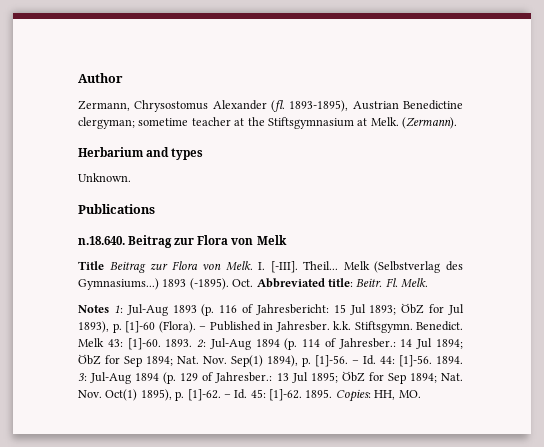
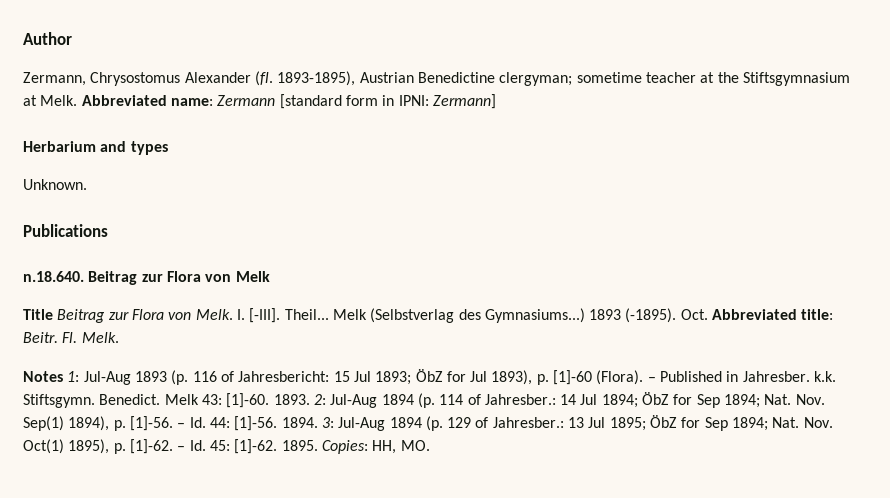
- (Zermann).
+ Abbreviated name: Zermann [standard form in IPNI: Zermann]

